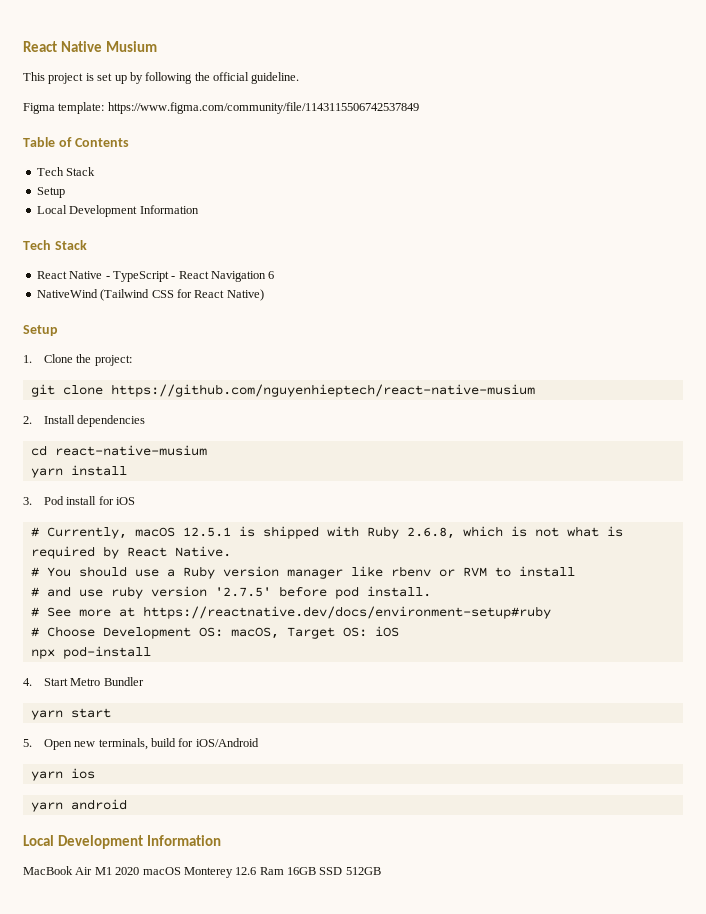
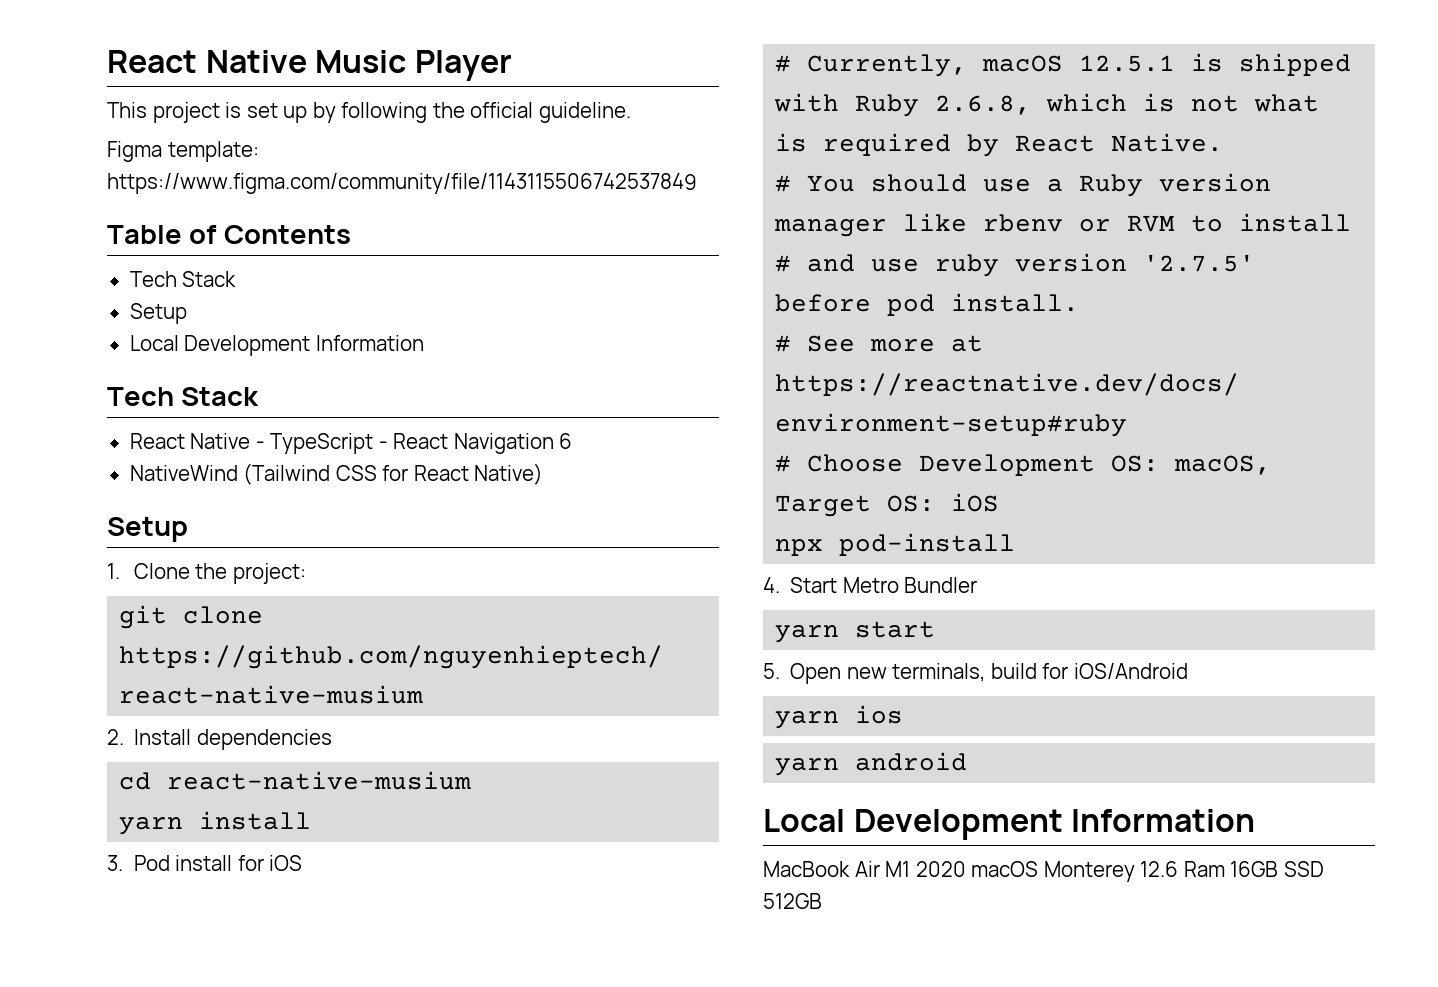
- React Native Musium
+ React Native Music Player

